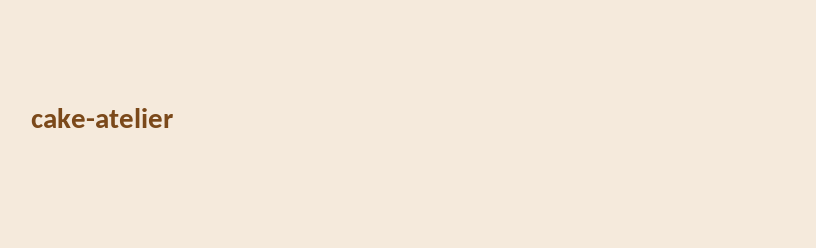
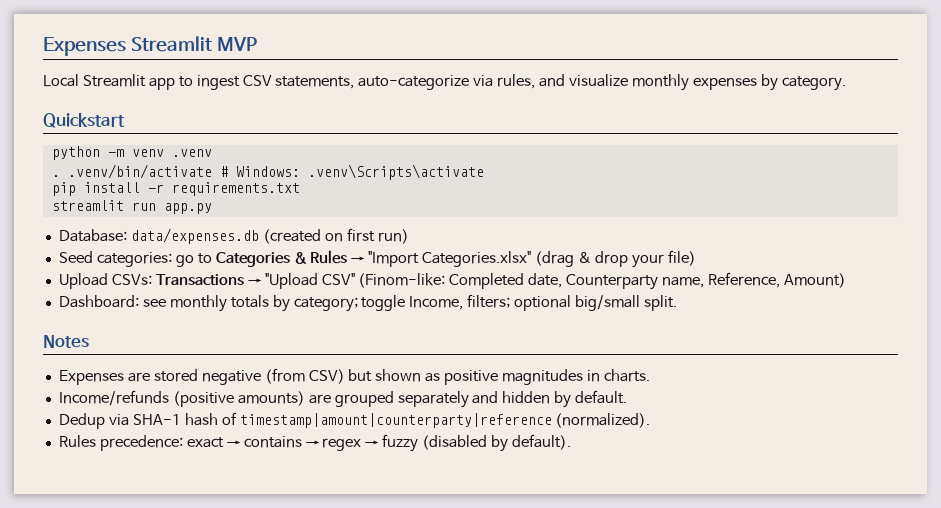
- cake-atelier
+ Expenses Streamlit MVP
+ Local Streamlit app to ingest CSV statements, auto-categorize via rules, and visualize monthly expenses by category.
+ Quickstart
+ python -m venv .venv
+ . .venv/bin/activate # Windows: .venv\Scripts\activate
+ pip install -r requirements.txt
+ streamlit run app.py
+ Database: data/expenses.db (created on first run)
+ Seed categories: go to Categories & Rules → "Import Categories.xlsx" (drag & drop your file)
+ Upload CSVs: Transactions → "Upload CSV" (Finom-like: Completed date, Counterparty name, Reference, Amount)
+ Dashboard: see monthly totals by category; toggle Income, filters; optional big/small split.
+ Notes
+ Expenses are stored negative (from CSV) but shown as positive magnitudes in charts.
+ Income/refunds (positive amounts) are grouped separately and hidden by default.
+ Dedup via SHA-1 hash of timestamp|amount|counterparty|reference (normalized).
+ Rules precedence: exact → contains → regex → fuzzy (disabled by default).

